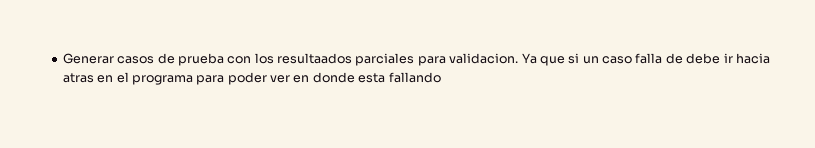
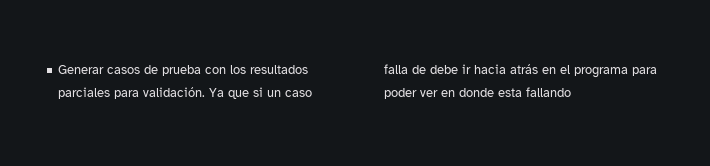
- Generar casos de prueba con los resultaados parciales para validacion.
+ Generar casos de prueba con los resultados parciales para validación.
- Ya que si un caso falla de debe ir hacia atras en el programa para poder ver en donde esta fallando
+ Ya que si un caso falla de debe ir hacia atrás en el programa para poder ver en donde esta fallando

